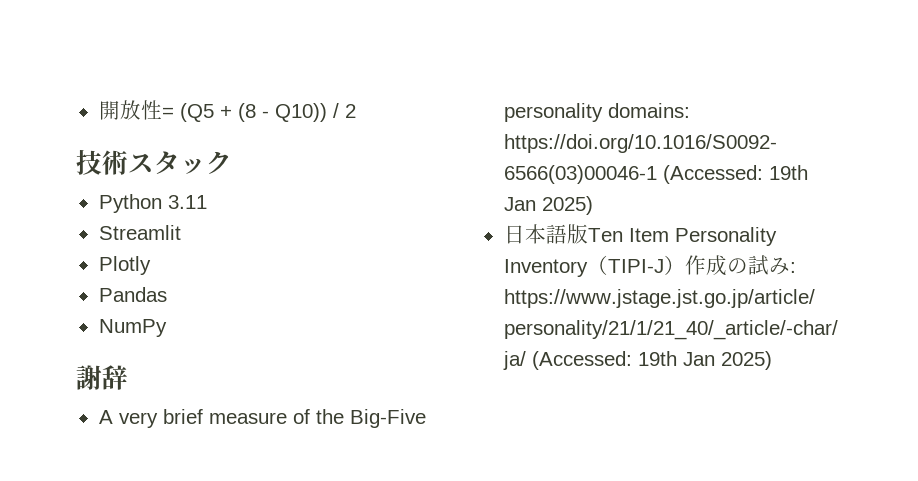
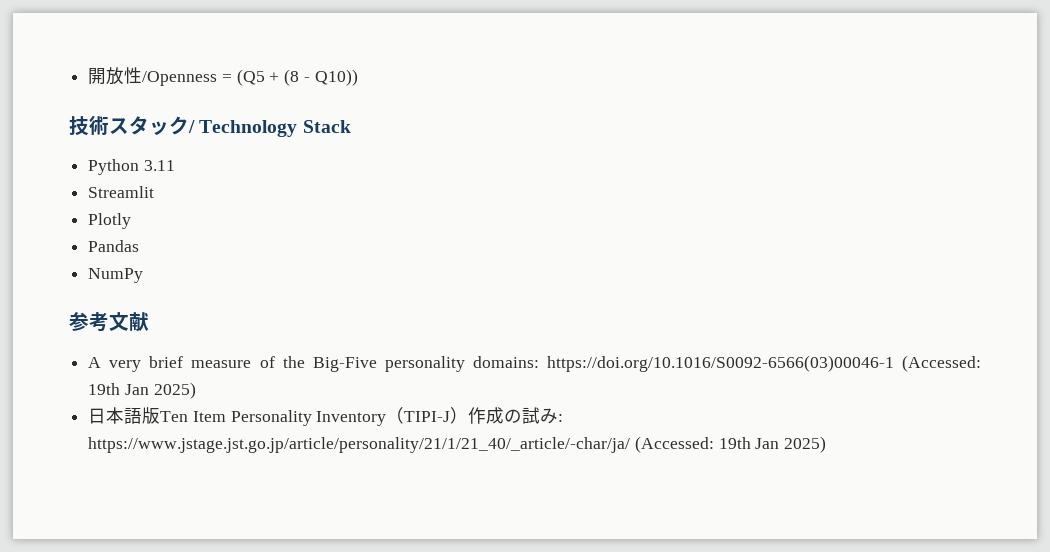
- 開放性= (Q5 + (8 - Q10)) / 2
+ 開放性/Openness = (Q5 + (8 - Q10))
- 技術スタック
+ 技術スタック/ Technology Stack
- 謝辞
+ 参考文献

